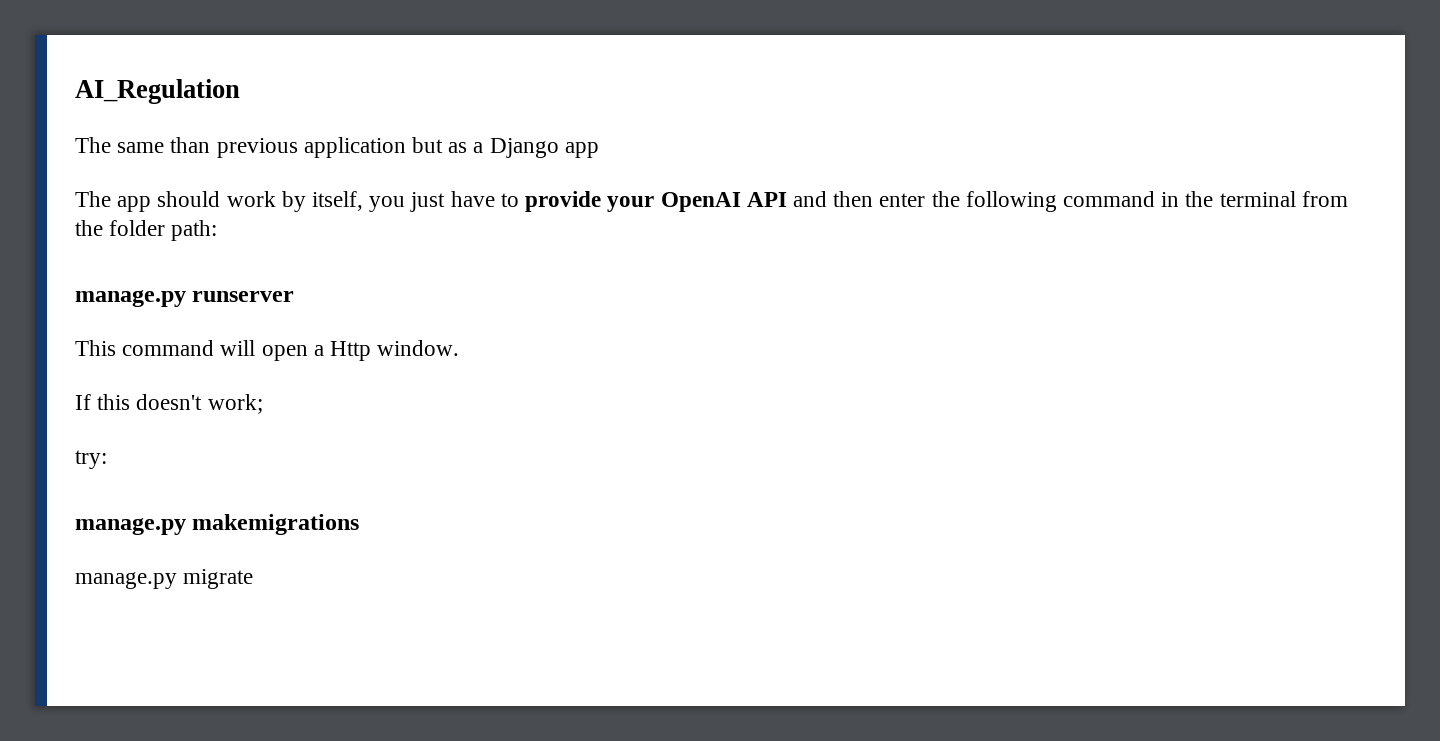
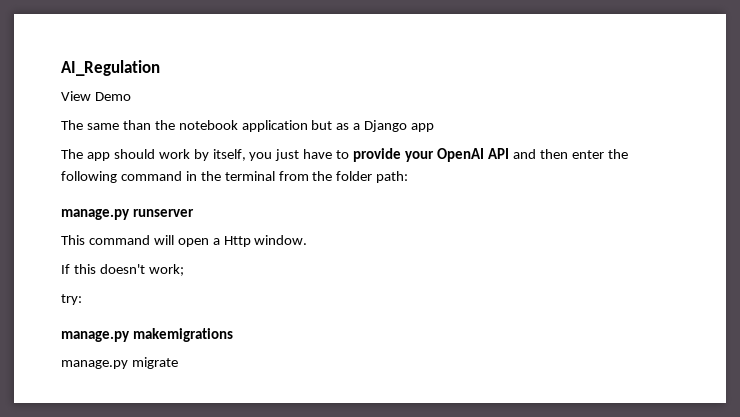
+ View Demo
- The same than previous application but as a Django app
+ The same than the notebook application but as a Django app

